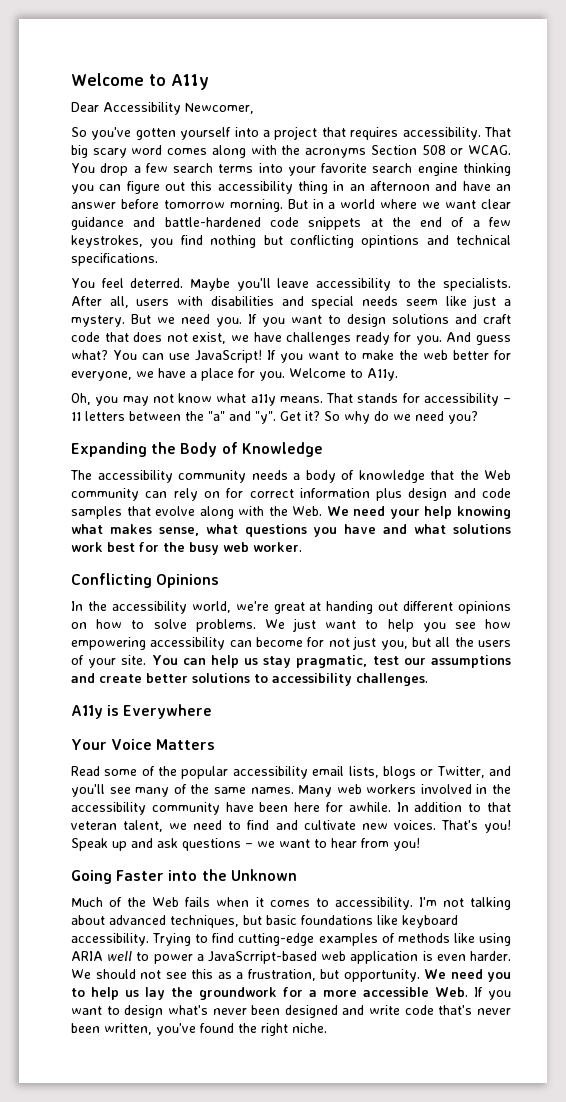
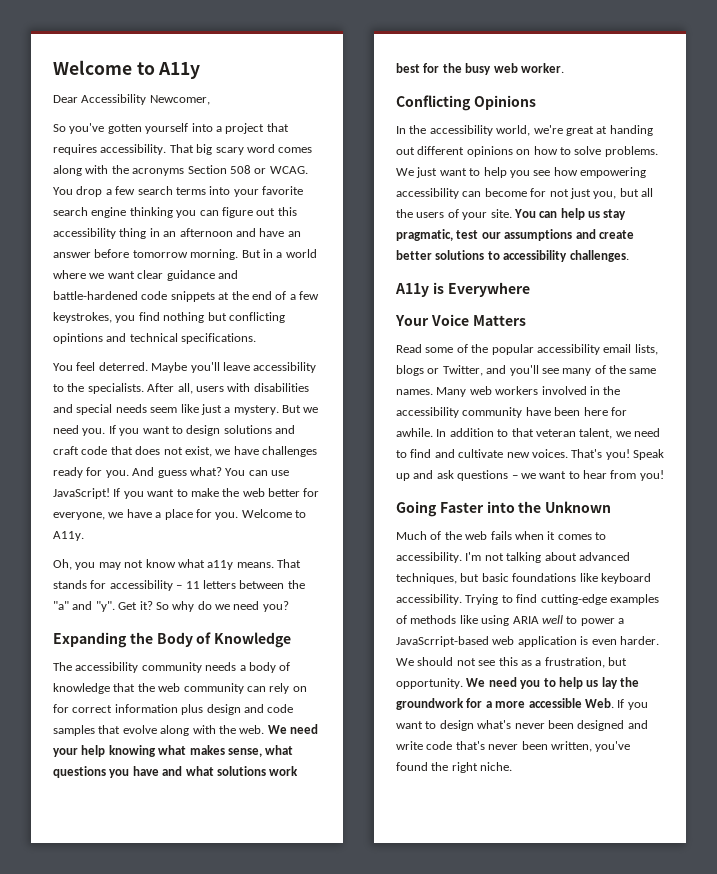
- The accessibility community needs a body of knowledge that the Web community can rely on for correct information plus design and code samples that evolve along with the Web. We need your help knowing what makes sense, what questions you have and what solutions work best for the busy web worker.
+ The accessibility community needs a body of knowledge that the web community can rely on for correct information plus design and code samples that evolve along with the web. We need your help knowing what makes sense, what questions you have and what solutions work best for the busy web worker.
- Much of the Web fails when it comes to accessibility.
+ Much of the web fails when it comes to accessibility.

